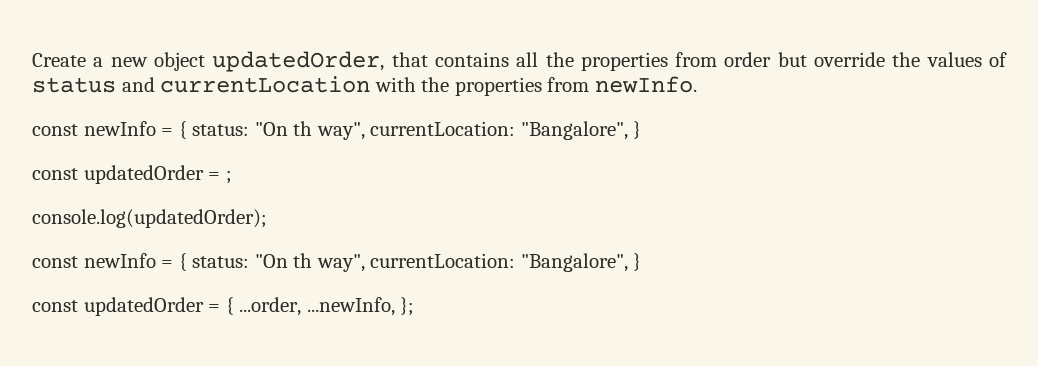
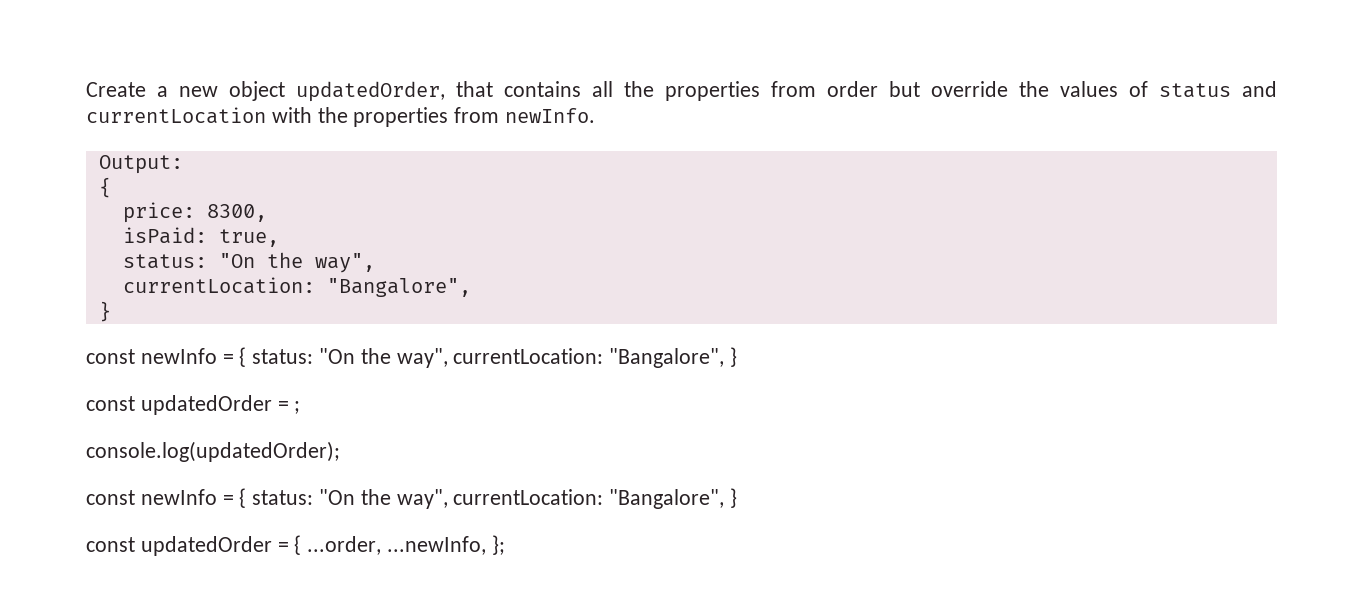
  Create a new object updatedOrder, that contains all the properties from order but override the values of status and currentLocation with the properties from newInfo.
- const newInfo = { status: "On th way", currentLocation: "Bangalore", }
+ Output:
+ {
+ price: 8300,
+ isPaid: true,
+ status: "On the way",
+ currentLocation: "Bangalore",
+ }
+ const newInfo = { status: "On the way", currentLocation: "Bangalore", }
  console.log(updatedOrder);
- const newInfo = { status: "On th way", currentLocation: "Bangalore", }
+ const newInfo = { status: "On the way", currentLocation: "Bangalore", }

